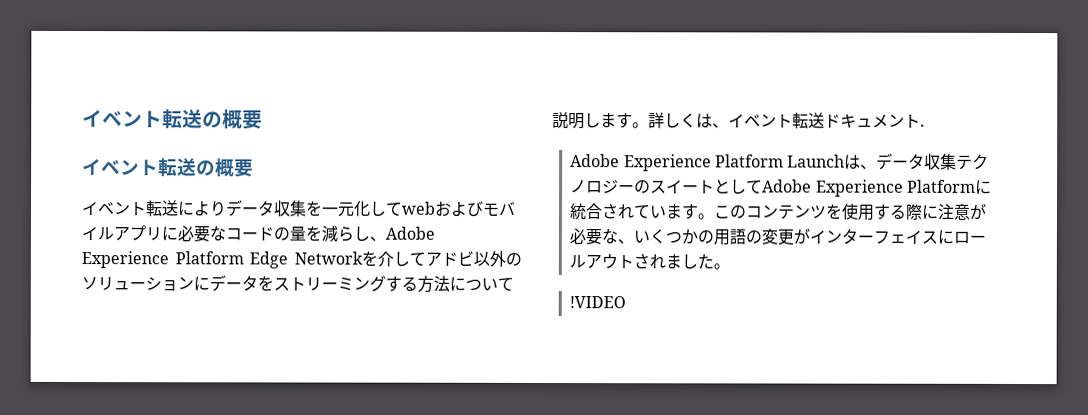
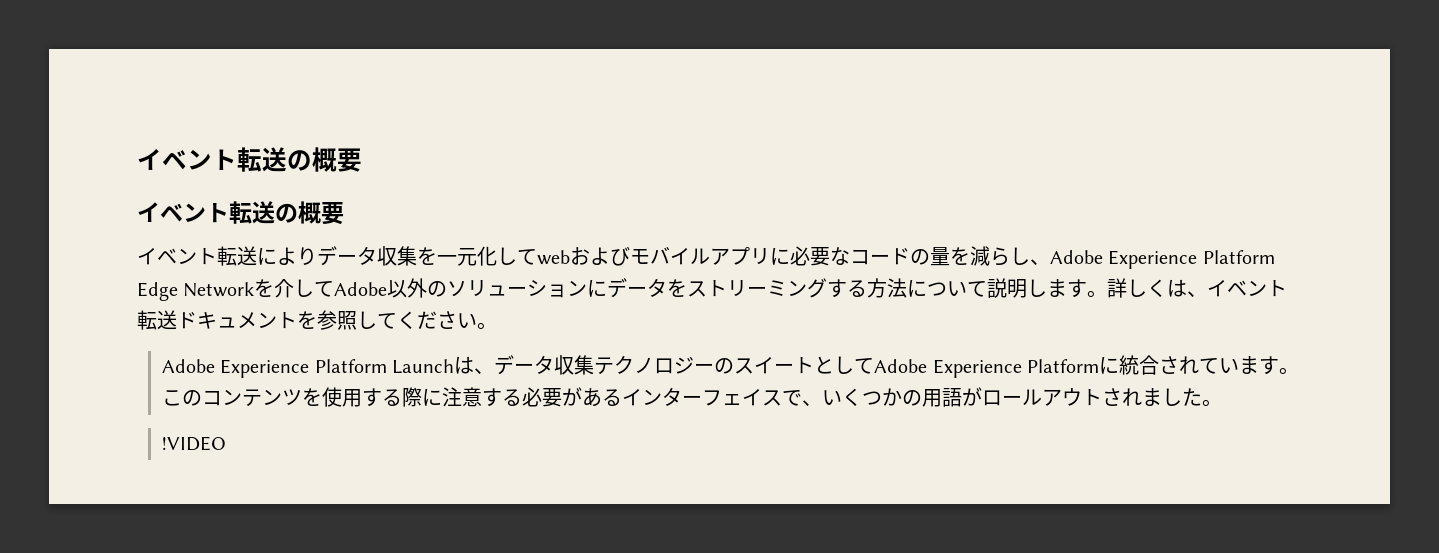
- イベント転送によりデータ収集を一元化してwebおよびモバイルアプリに必要なコードの量を減らし、Adobe Experience Platform Edge Networkを介してアドビ以外のソリューションにデータをストリーミングする方法について説明します。
+ イベント転送によりデータ収集を一元化してwebおよびモバイルアプリに必要なコードの量を減らし、Adobe Experience Platform Edge Networkを介してAdobe以外のソリューションにデータをストリーミングする方法について説明します。
- 詳しくは、イベント転送ドキュメント.
+ 詳しくは、イベント転送ドキュメントを参照してください。
- このコンテンツを使用する際に注意が必要な、いくつかの用語の変更がインターフェイスにロールアウトされました。
+ このコンテンツを使用する際に注意する必要があるインターフェイスで、いくつかの用語がロールアウトされました。

